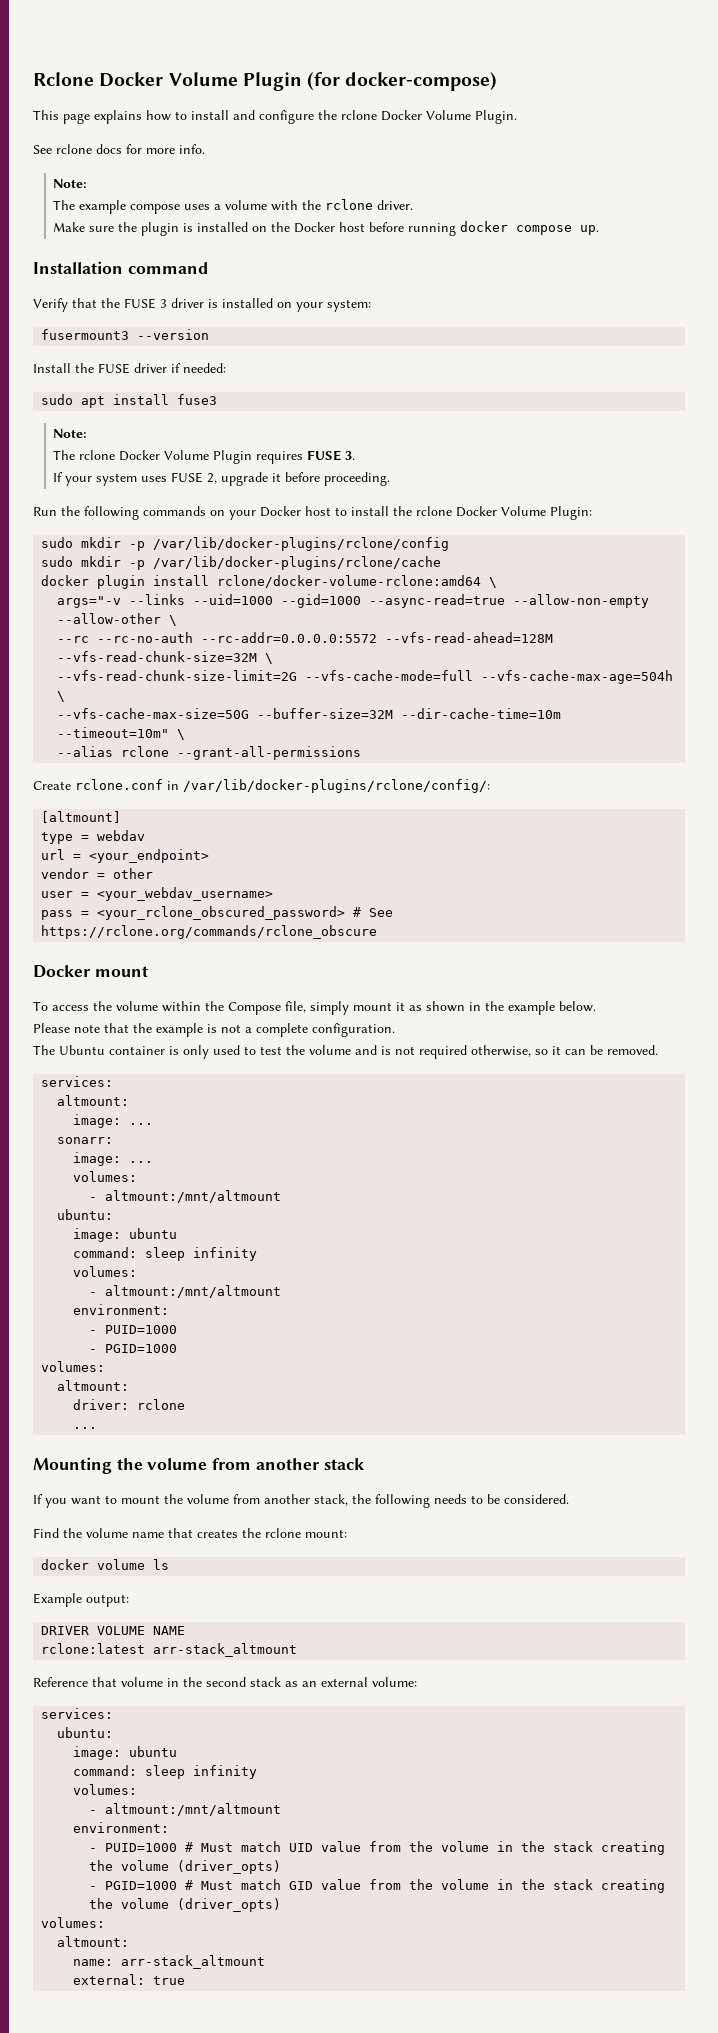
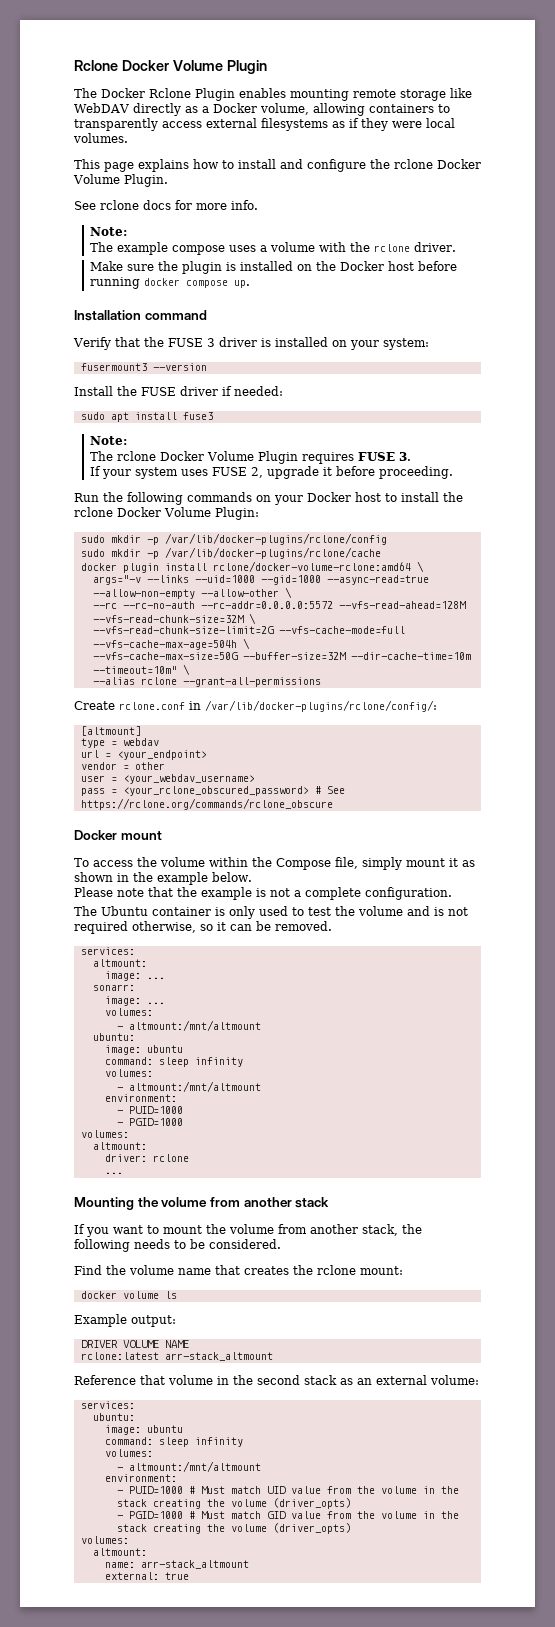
- Rclone Docker Volume Plugin (for docker-compose)
+ Rclone Docker Volume Plugin
+ The Docker Rclone Plugin enables mounting remote storage like WebDAV directly as a Docker volume, allowing containers to transparently access external filesystems as if they were local volumes.

